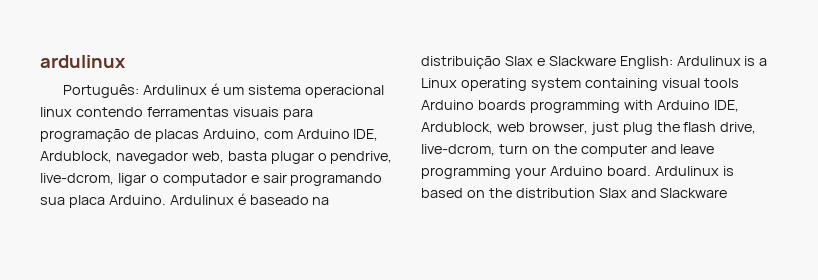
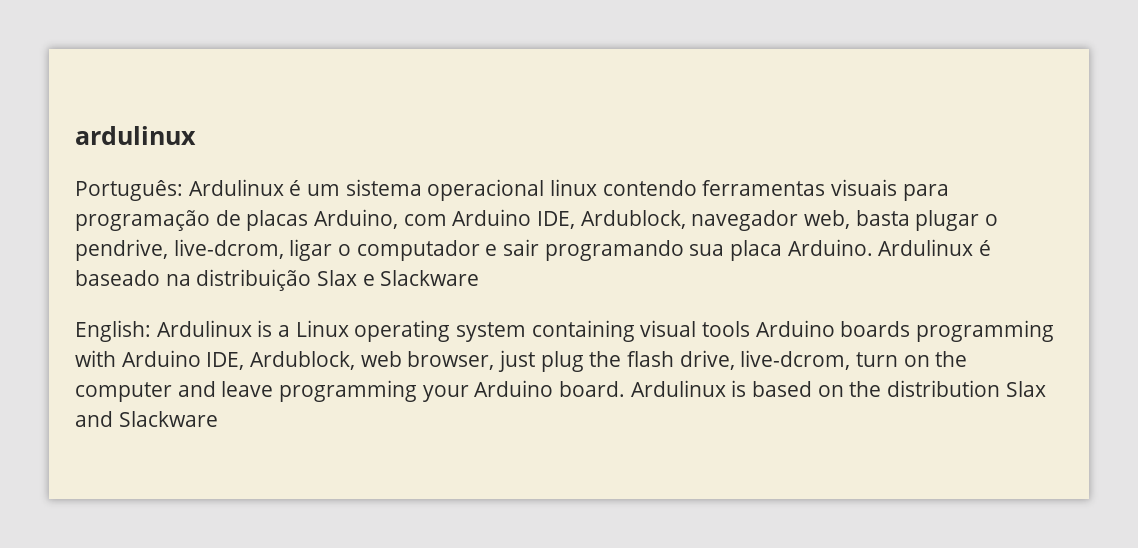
- Ardulinux é baseado na distribuição Slax e Slackware English: Ardulinux is a Linux operating system containing visual tools Arduino boards programming with Arduino IDE, Ardublock, web browser, just plug the flash drive, live-dcrom, turn on the computer and leave programming your Arduino board.
+ Ardulinux é baseado na distribuição Slax e Slackware
+ English: Ardulinux is a Linux operating system containing visual tools Arduino boards programming with Arduino IDE, Ardublock, web browser, just plug the flash drive, live-dcrom, turn on the computer and leave programming your Arduino board.

